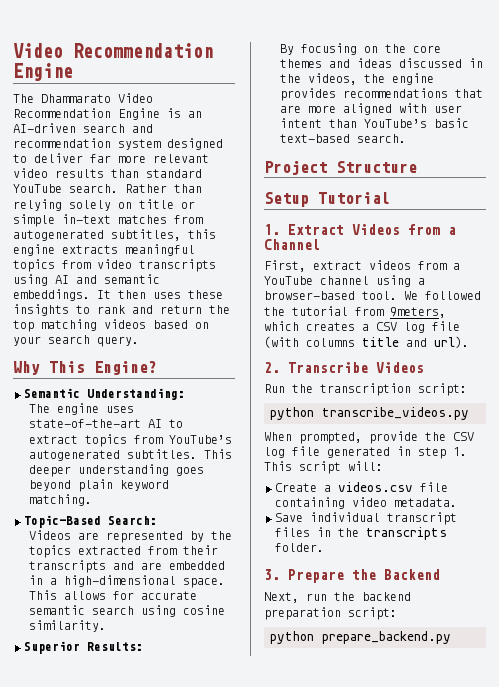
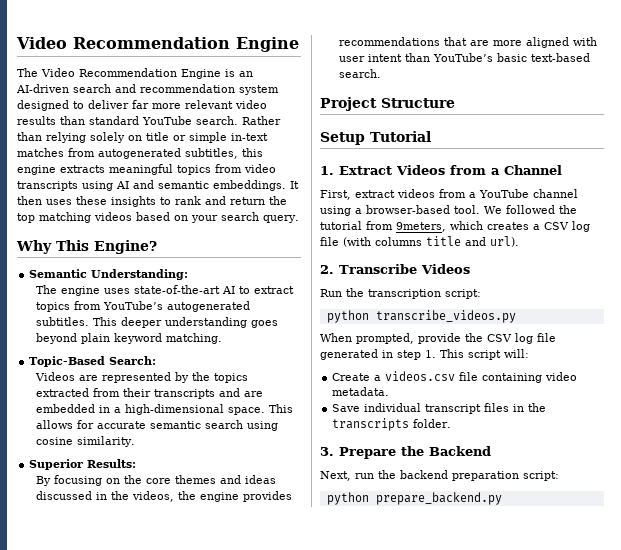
- The Dhammarato Video Recommendation Engine is an AI-driven search and recommendation system designed to deliver far more relevant video results than standard YouTube search.
+ The Video Recommendation Engine is an AI-driven search and recommendation system designed to deliver far more relevant video results than standard YouTube search.

